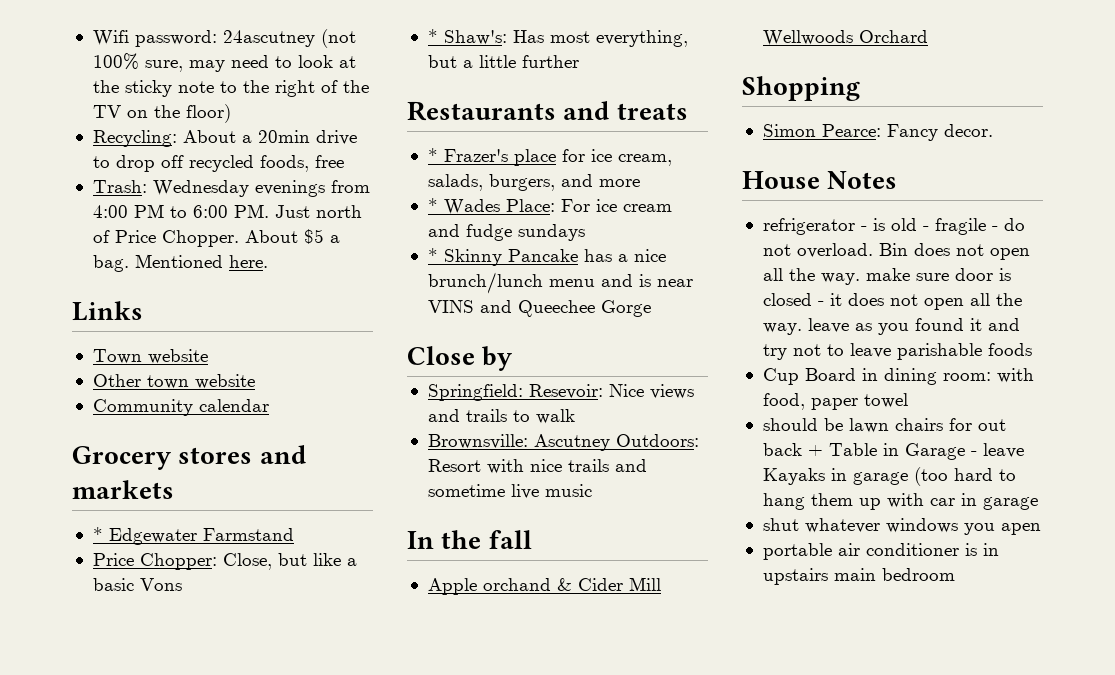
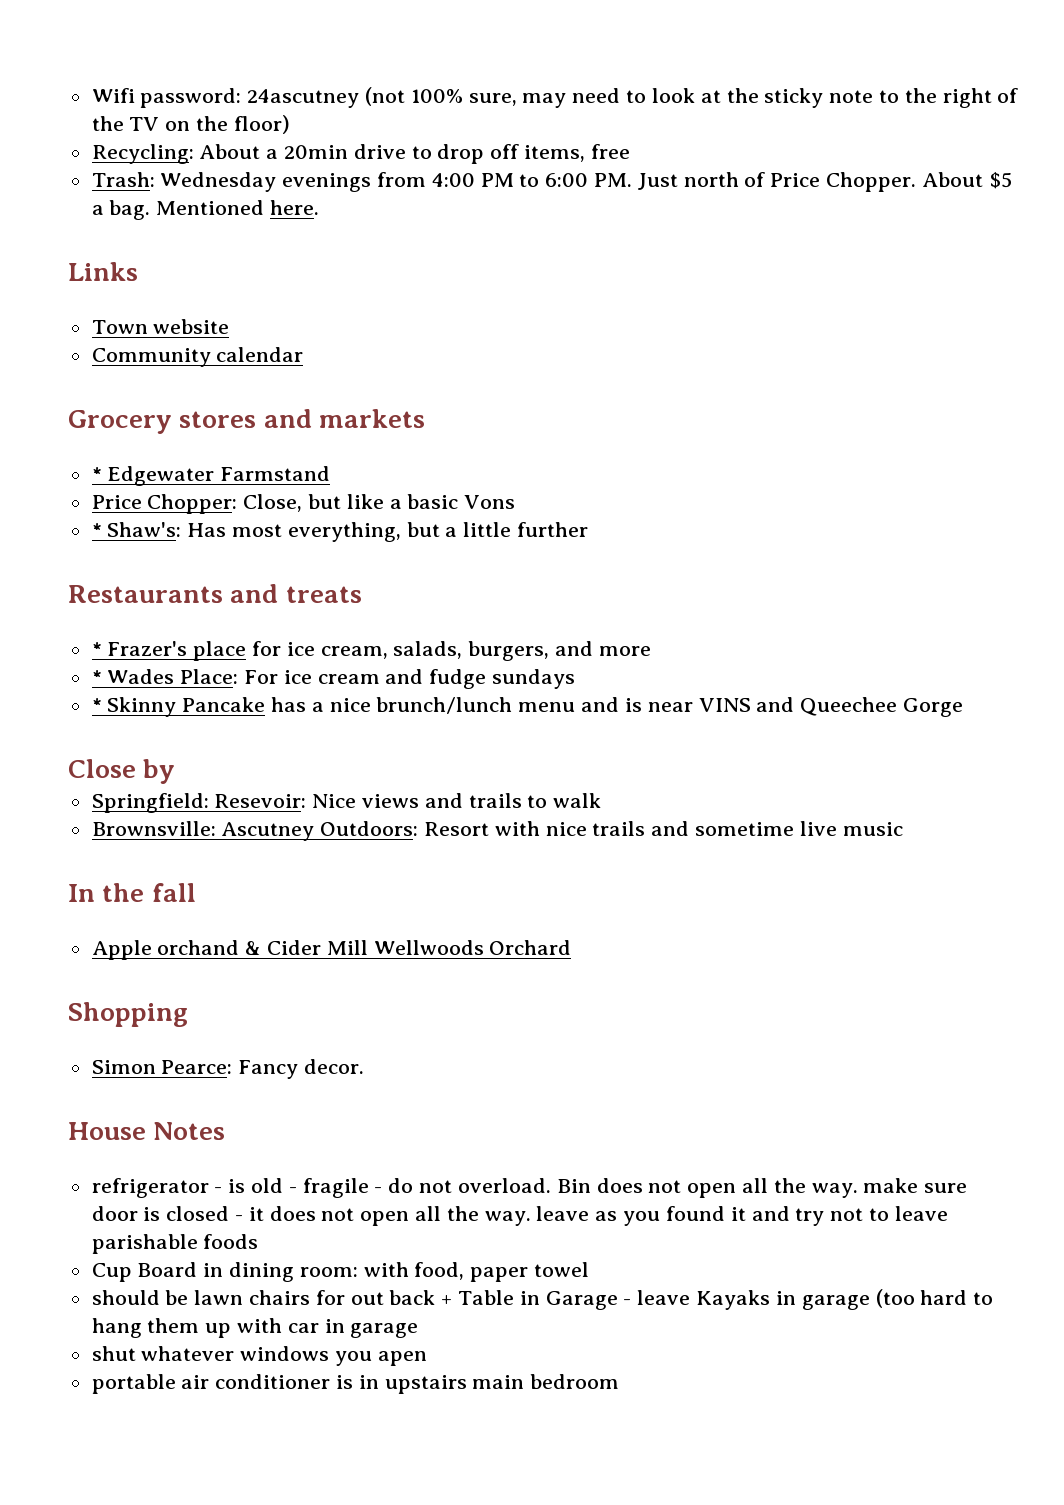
- Recycling: About a 20min drive to drop off recycled foods, free
+ Recycling: About a 20min drive to drop off items, free
- Other town website

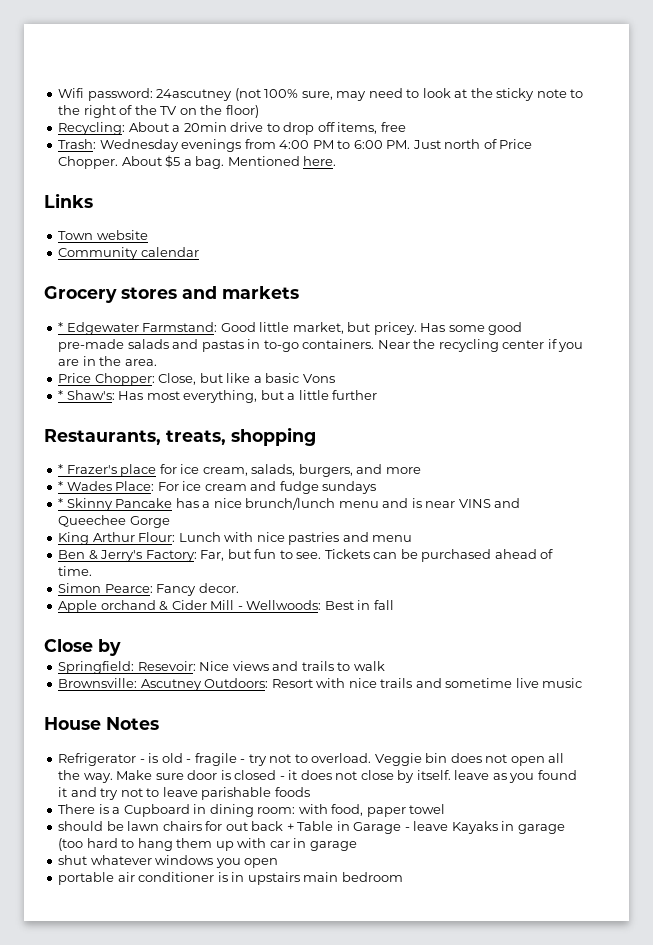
- * Edgewater Farmstand
+ * Edgewater Farmstand: Good little market, but pricey. Has some good pre-made salads and pastas in to-go containers. Near the recycling center if you are in the area.
- Restaurants and treats
+ Restaurants, treats, shopping
+ King Arthur Flour: Lunch with nice pastries and menu
+ Ben & Jerry's Factory: Far, but fun to see. Tickets can be purchased ahead of time.
+ Simon Pearce: Fancy decor.
+ Apple orchand & Cider Mill - Wellwoods: Best in fall
- In the fall
- Apple orchand & Cider Mill Wellwoods Orchard
- Shopping
- Simon Pearce: Fancy decor.
- refrigerator - is old - fragile - do not overload. Bin does not open all the way. make sure door is closed - it does not open all the way. leave as you found it and try not to leave parishable foods
+ Refrigerator - is old - fragile - try not to overload. Veggie bin does not open all the way. Make sure door is closed - it does not close by itself. leave as you found it and try not to leave parishable foods
- Cup Board in dining room: with food, paper towel
+ There is a Cupboard in dining room: with food, paper towel
- shut whatever windows you apen
+ shut whatever windows you open

